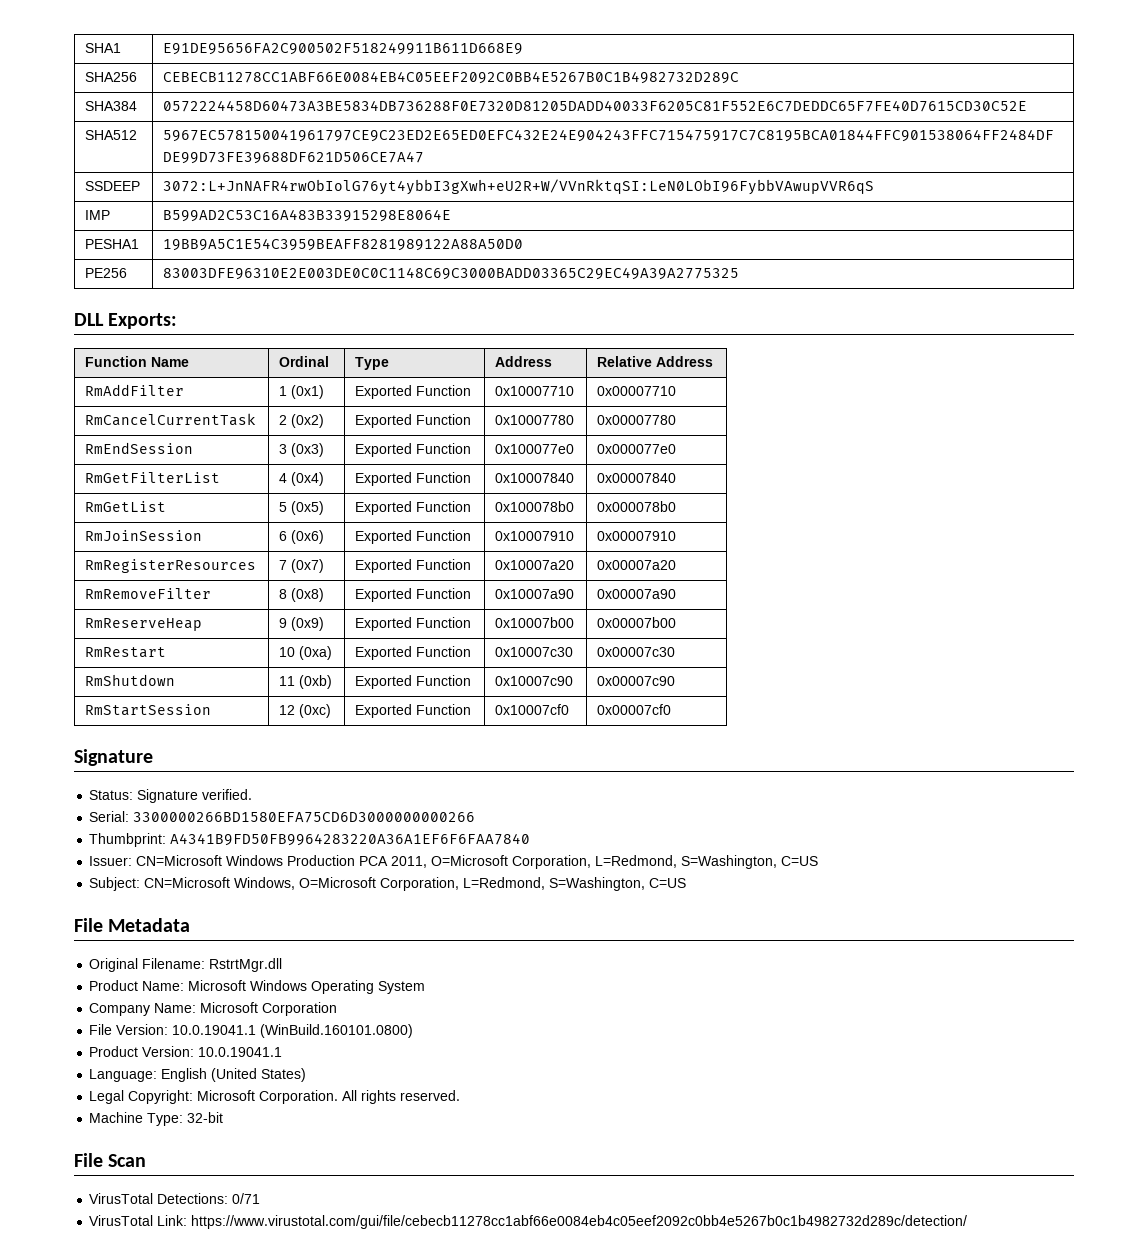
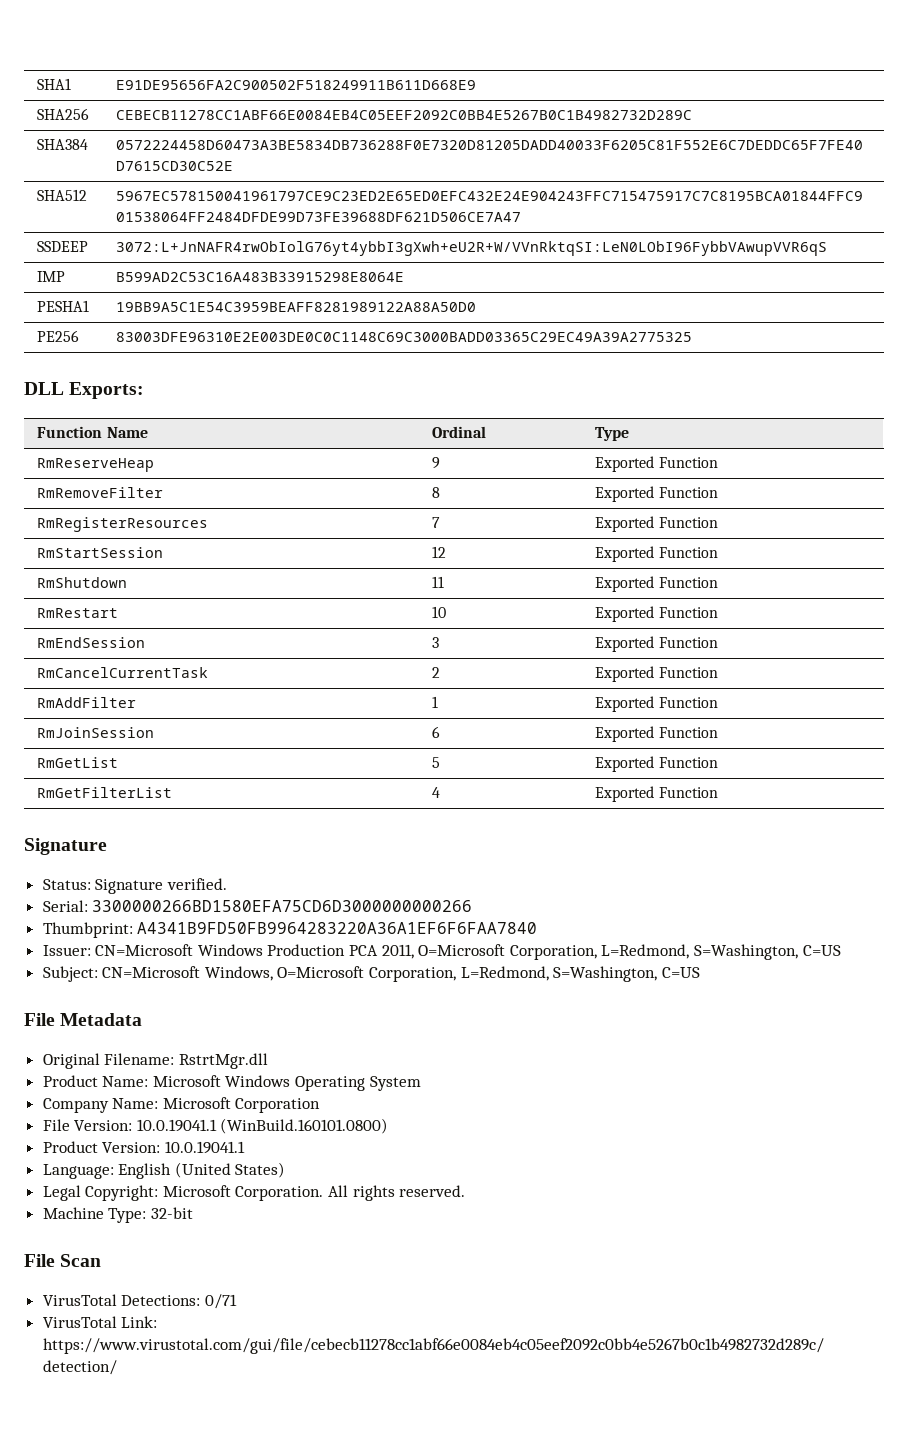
- Function Name | Ordinal | Type | Address | Relative Address
+ Function Name | Ordinal | Type
+ RmReserveHeap | 9 | Exported Function
+ RmRemoveFilter | 8 | Exported Function
+ RmRegisterResources | 7 | Exported Function
+ RmStartSession | 12 | Exported Function
+ RmShutdown | 11 | Exported Function
+ RmRestart | 10 | Exported Function
+ RmEndSession | 3 | Exported Function
+ RmCancelCurrentTask | 2 | Exported Function
- RmAddFilter | 1 (0x1) | Exported Function | 0x10007710 | 0x00007710
- RmCancelCurrentTask | 2 (0x2) | Exported Function | 0x10007780 | 0x00007780
- RmEndSession | 3 (0x3) | Exported Function | 0x100077e0 | 0x000077e0
+ RmAddFilter | 1 | Exported Function
+ RmJoinSession | 6 | Exported Function
+ RmGetList | 5 | Exported Function
- RmGetFilterList | 4 (0x4) | Exported Function | 0x10007840 | 0x00007840
- RmGetList | 5 (0x5) | Exported Function | 0x100078b0 | 0x000078b0
- RmJoinSession | 6 (0x6) | Exported Function | 0x10007910 | 0x00007910
- RmRegisterResources | 7 (0x7) | Exported Function | 0x10007a20 | 0x00007a20
- RmRemoveFilter | 8 (0x8) | Exported Function | 0x10007a90 | 0x00007a90
- RmReserveHeap | 9 (0x9) | Exported Function | 0x10007b00 | 0x00007b00
- RmRestart | 10 (0xa) | Exported Function | 0x10007c30 | 0x00007c30
- RmShutdown | 11 (0xb) | Exported Function | 0x10007c90 | 0x00007c90
- RmStartSession | 12 (0xc) | Exported Function | 0x10007cf0 | 0x00007cf0
+ RmGetFilterList | 4 | Exported Function

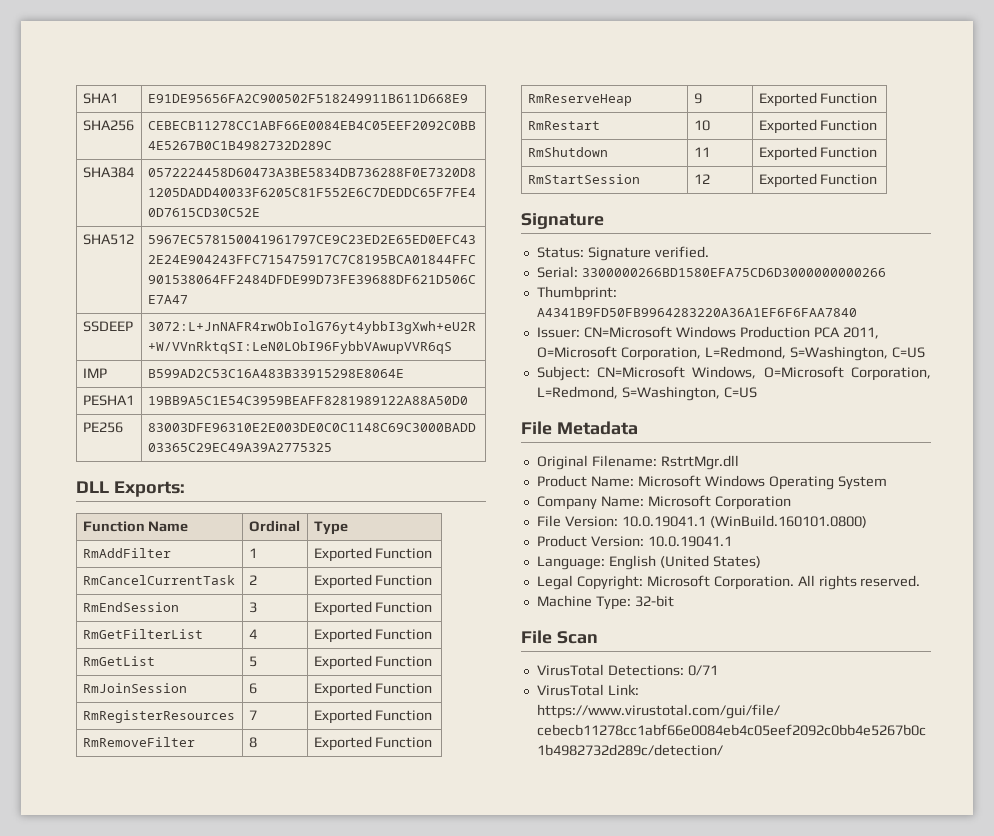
- RmReserveHeap | 9 | Exported Function
+ RmAddFilter | 1 | Exported Function
+ RmCancelCurrentTask | 2 | Exported Function
+ RmEndSession | 3 | Exported Function
+ RmGetFilterList | 4 | Exported Function
+ RmGetList | 5 | Exported Function
+ RmJoinSession | 6 | Exported Function
+ RmRegisterResources | 7 | Exported Function
- RmRegisterResources | 7 | Exported Function
- RmStartSession | 12 | Exported Function
+ RmReserveHeap | 9 | Exported Function
+ RmRestart | 10 | Exported Function
- RmRestart | 10 | Exported Function
- RmEndSession | 3 | Exported Function
- RmCancelCurrentTask | 2 | Exported Function
- RmAddFilter | 1 | Exported Function
- RmJoinSession | 6 | Exported Function
- RmGetList | 5 | Exported Function
- RmGetFilterList | 4 | Exported Function
+ RmStartSession | 12 | Exported Function

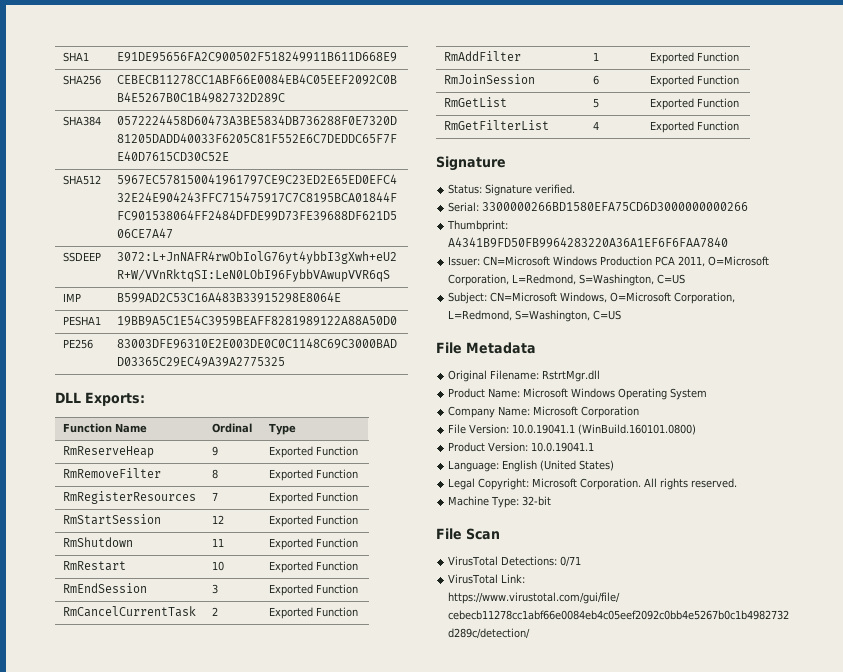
- RmAddFilter | 1 | Exported Function
+ RmReserveHeap | 9 | Exported Function
+ RmRemoveFilter | 8 | Exported Function
+ RmRegisterResources | 7 | Exported Function
+ RmStartSession | 12 | Exported Function
+ RmShutdown | 11 | Exported Function
+ RmRestart | 10 | Exported Function
+ RmEndSession | 3 | Exported Function
- RmEndSession | 3 | Exported Function
- RmGetFilterList | 4 | Exported Function
+ RmAddFilter | 1 | Exported Function
+ RmJoinSession | 6 | Exported Function
- RmJoinSession | 6 | Exported Function
- RmRegisterResources | 7 | Exported Function
- RmRemoveFilter | 8 | Exported Function
- RmReserveHeap | 9 | Exported Function
- RmRestart | 10 | Exported Function
- RmShutdown | 11 | Exported Function
- RmStartSession | 12 | Exported Function
+ RmGetFilterList | 4 | Exported Function

